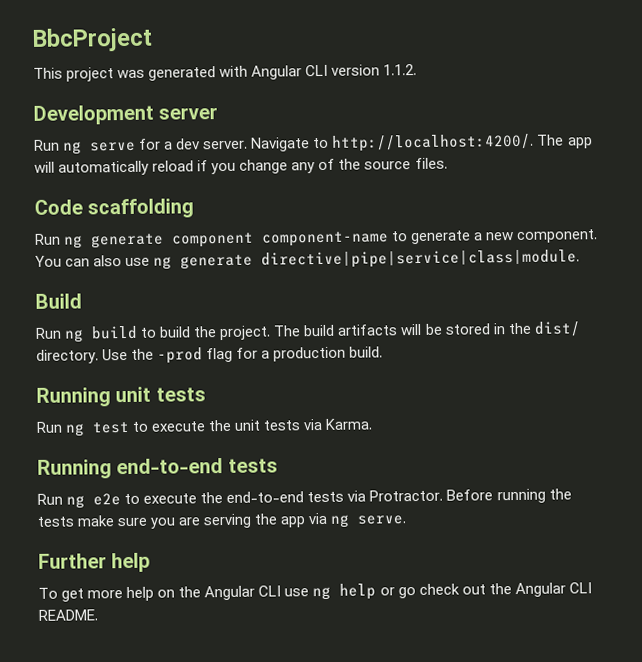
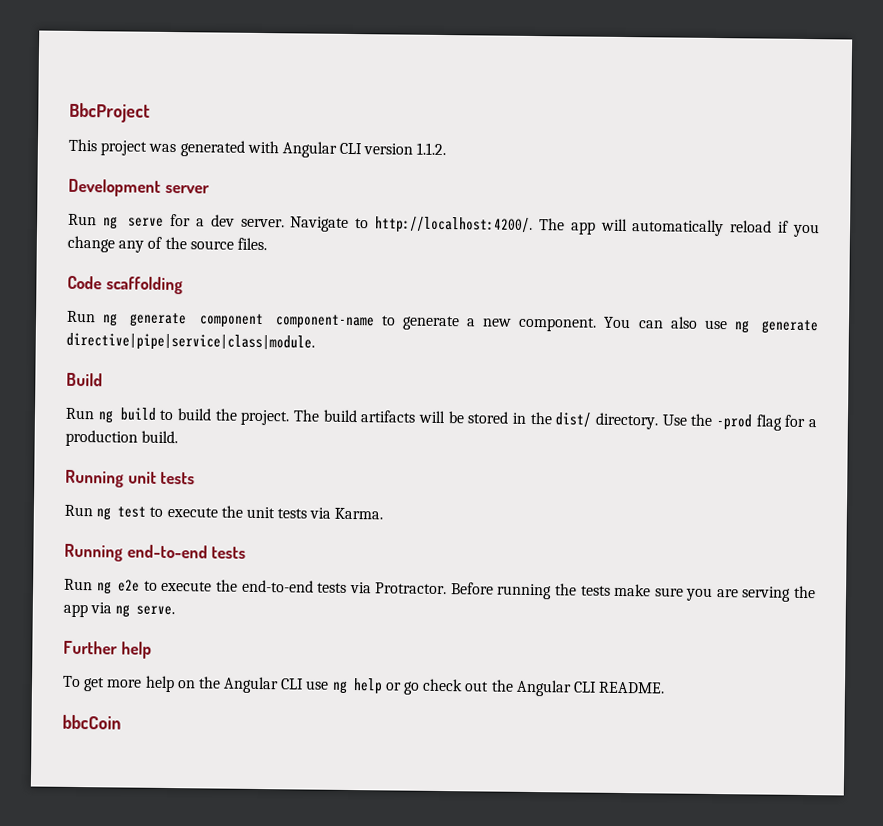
+ bbcCoin

